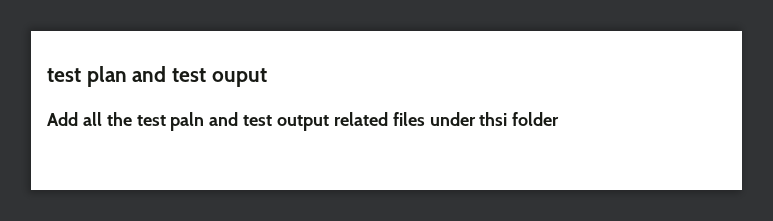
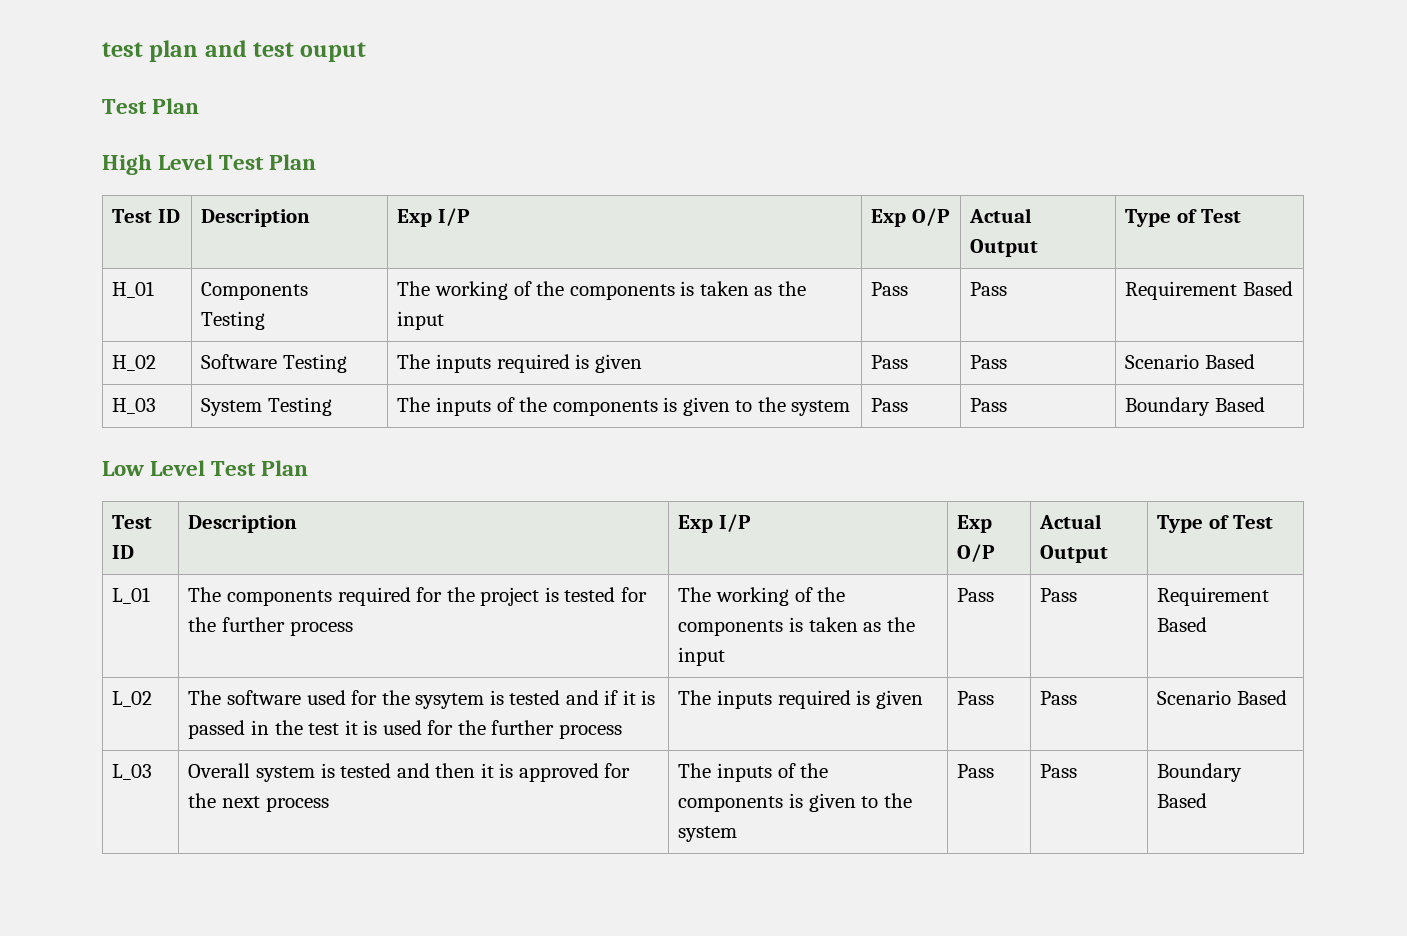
  test plan and test ouput
- Add all the test paln and test output related files under thsi folder
+ Test Plan
+ High Level Test Plan
+ Test ID | Description | Exp I/P | Exp O/P | Actual Output | Type of Test
+ H_01 | Components Testing | The working of the components is taken as the input | Pass | Pass | Requirement Based
+ H_02 | Software Testing | The inputs required is given | Pass | Pass | Scenario Based
+ H_03 | System Testing | The inputs of the components is given to the system | Pass | Pass | Boundary Based
+ Low Level Test Plan
+ Test ID | Description | Exp I/P | Exp O/P | Actual Output | Type of Test
+ L_01 | The components required for the project is tested for the further process | The working of the components is taken as the input | Pass | Pass | Requirement Based
+ L_02 | The software used for the sysytem is tested and if it is passed in the test it is used for the further process | The inputs required is given | Pass | Pass | Scenario Based
+ L_03 | Overall system is tested and then it is approved for the next process | The inputs of the components is given to the system | Pass | Pass | Boundary Based

